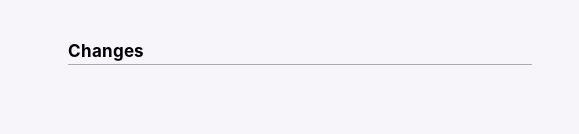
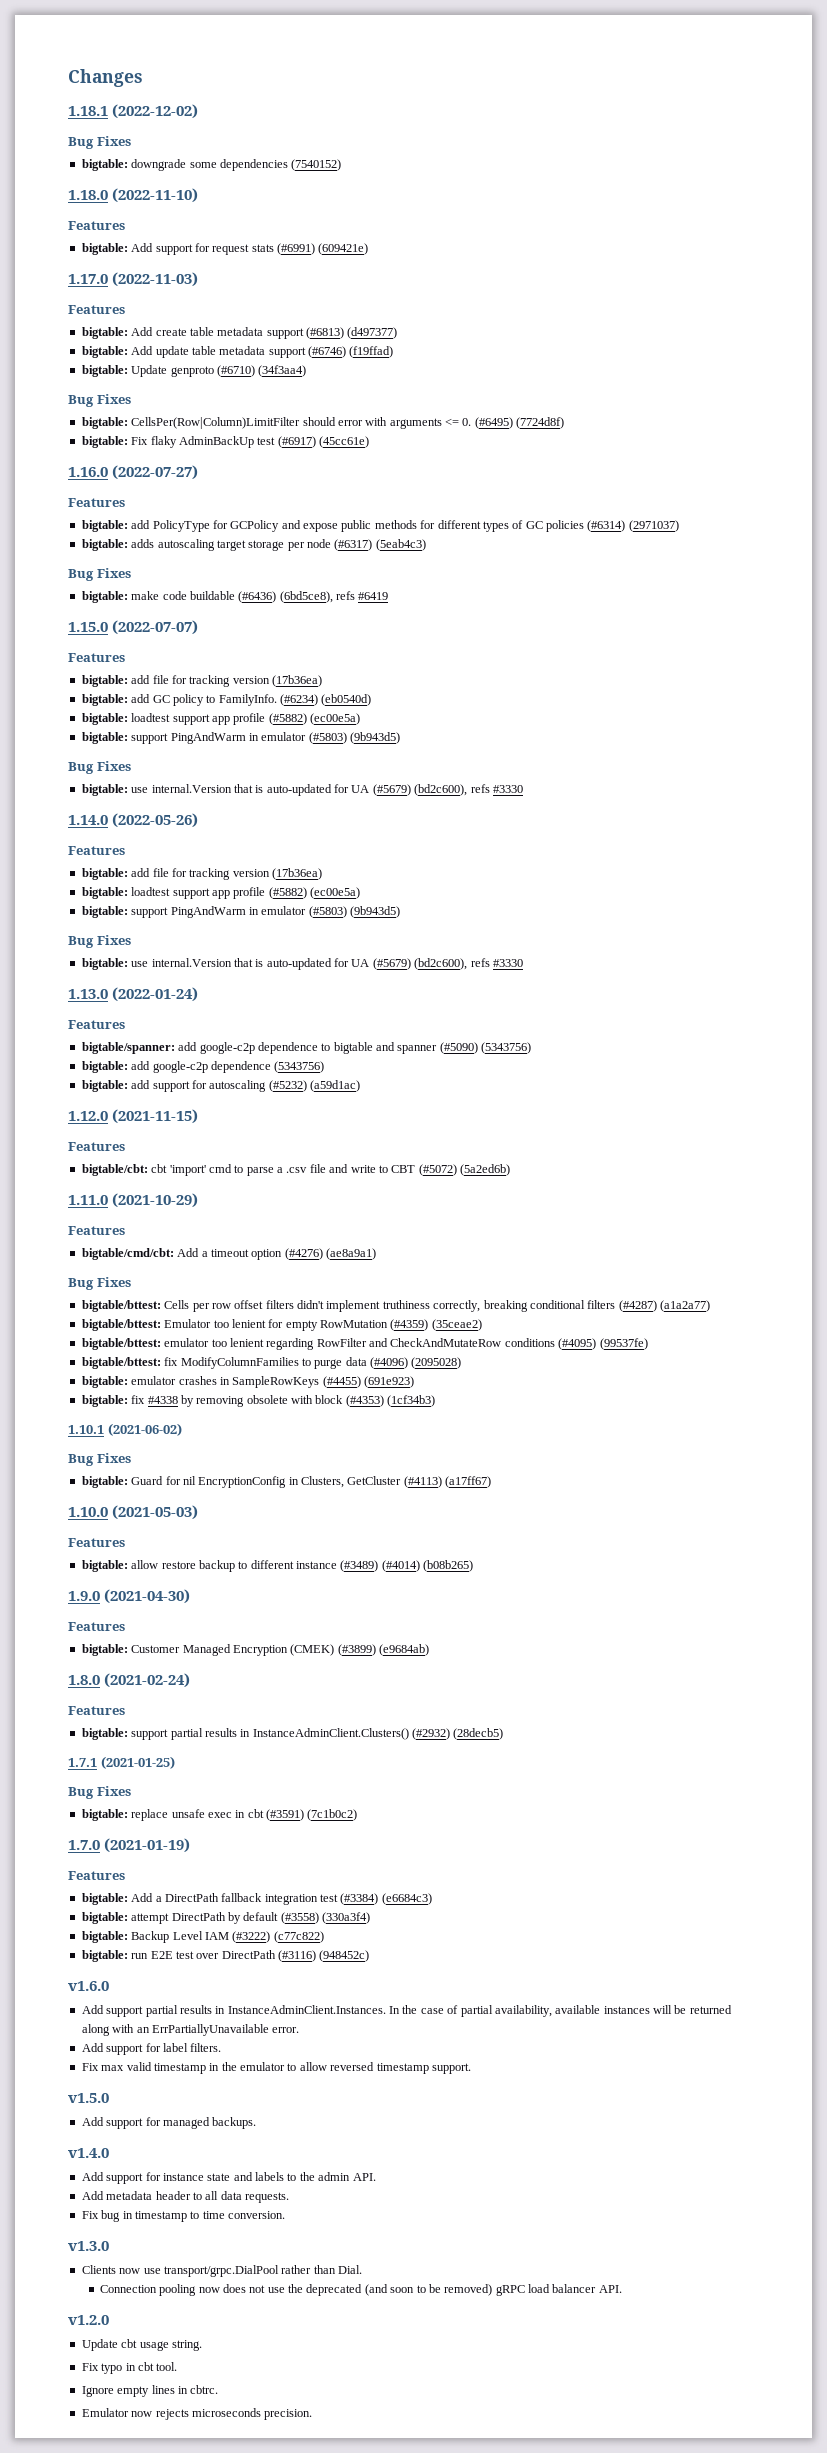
+ 1.18.1 (2022-12-02)
+ Bug Fixes
+ bigtable: downgrade some dependencies (7540152)
+ 1.18.0 (2022-11-10)
+ Features
+ bigtable: Add support for request stats (#6991) (609421e)
+ 1.17.0 (2022-11-03)
+ Features
+ bigtable: Add create table metadata support (#6813) (d497377)
+ bigtable: Add update table metadata support (#6746) (f19ffad)
+ bigtable: Update genproto (#6710) (34f3aa4)
+ Bug Fixes
+ bigtable: CellsPer(Row|Column)LimitFilter should error with arguments <= 0. (#6495) (7724d8f)
+ bigtable: Fix flaky AdminBackUp test (#6917) (45cc61e)
+ 1.16.0 (2022-07-27)
+ Features
+ bigtable: add PolicyType for GCPolicy and expose public methods for different types of GC policies (#6314) (2971037)
+ bigtable: adds autoscaling target storage per node (#6317) (5eab4c3)
+ Bug Fixes
+ bigtable: make code buildable (#6436) (6bd5ce8), refs #6419
+ 1.15.0 (2022-07-07)
+ Features
+ bigtable: add file for tracking version (17b36ea)
+ bigtable: add GC policy to FamilyInfo. (#6234) (eb0540d)
+ bigtable: loadtest support app profile (#5882) (ec00e5a)
+ bigtable: support PingAndWarm in emulator (#5803) (9b943d5)
+ Bug Fixes
+ bigtable: use internal.Version that is auto-updated for UA (#5679) (bd2c600), refs #3330
+ 1.14.0 (2022-05-26)
+ Features
+ bigtable: add file for tracking version (17b36ea)
+ bigtable: loadtest support app profile (#5882) (ec00e5a)
+ bigtable: support PingAndWarm in emulator (#5803) (9b943d5)
+ Bug Fixes
+ bigtable: use internal.Version that is auto-updated for UA (#5679) (bd2c600), refs #3330
+ 1.13.0 (2022-01-24)
+ Features
+ bigtable/spanner: add google-c2p dependence to bigtable and spanner (#5090) (5343756)
+ bigtable: add google-c2p dependence (5343756)
+ bigtable: add support for autoscaling (#5232) (a59d1ac)
+ 1.12.0 (2021-11-15)
+ Features
+ bigtable/cbt: cbt 'import' cmd to parse a .csv file and write to CBT (#5072) (5a2ed6b)
+ 1.11.0 (2021-10-29)
+ Features
+ bigtable/cmd/cbt: Add a timeout option (#4276) (ae8a9a1)
+ Bug Fixes
+ bigtable/bttest: Cells per row offset filters didn't implement truthiness correctly, breaking conditional filters (#4287) (a1a2a77)
+ bigtable/bttest: Emulator too lenient for empty RowMutation (#4359) (35ceae2)
+ bigtable/bttest: emulator too lenient regarding RowFilter and CheckAndMutateRow conditions (#4095) (99537fe)
+ bigtable/bttest: fix ModifyColumnFamilies to purge data (#4096) (2095028)
+ bigtable: emulator crashes in SampleRowKeys (#4455) (691e923)
+ bigtable: fix #4338 by removing obsolete with block (#4353) (1cf34b3)
+ 1.10.1 (2021-06-02)
+ Bug Fixes
+ bigtable: Guard for nil EncryptionConfig in Clusters, GetCluster (#4113) (a17ff67)
+ 1.10.0 (2021-05-03)
+ Features
+ bigtable: allow restore backup to different instance (#3489) (#4014) (b08b265)
+ 1.9.0 (2021-04-30)
+ Features
+ bigtable: Customer Managed Encryption (CMEK) (#3899) (e9684ab)
+ 1.8.0 (2021-02-24)
+ Features
+ bigtable: support partial results in InstanceAdminClient.Clusters() (#2932) (28decb5)
+ 1.7.1 (2021-01-25)
+ Bug Fixes
+ bigtable: replace unsafe exec in cbt (#3591) (7c1b0c2)
+ 1.7.0 (2021-01-19)
+ Features
+ bigtable: Add a DirectPath fallback integration test (#3384) (e6684c3)
+ bigtable: attempt DirectPath by default (#3558) (330a3f4)
+ bigtable: Backup Level IAM (#3222) (c77c822)
+ bigtable: run E2E test over DirectPath (#3116) (948452c)
+ v1.6.0
+ Add support partial results in InstanceAdminClient.Instances. In the case of partial availability, available instances will be returned along with an ErrPartiallyUnavailable error.
+ Add support for label filters.
+ Fix max valid timestamp in the emulator to allow reversed timestamp support.
+ v1.5.0
+ Add support for managed backups.
+ v1.4.0
+ Add support for instance state and labels to the admin API.
+ Add metadata header to all data requests.
+ Fix bug in timestamp to time conversion.
+ v1.3.0
+ Clients now use transport/grpc.DialPool rather than Dial.
+ Connection pooling now does not use the deprecated (and soon to be removed) gRPC load balancer API.
+ v1.2.0
+ Update cbt usage string.
+ Fix typo in cbt tool.
+ Ignore empty lines in cbtrc.
+ Emulator now rejects microseconds precision.

